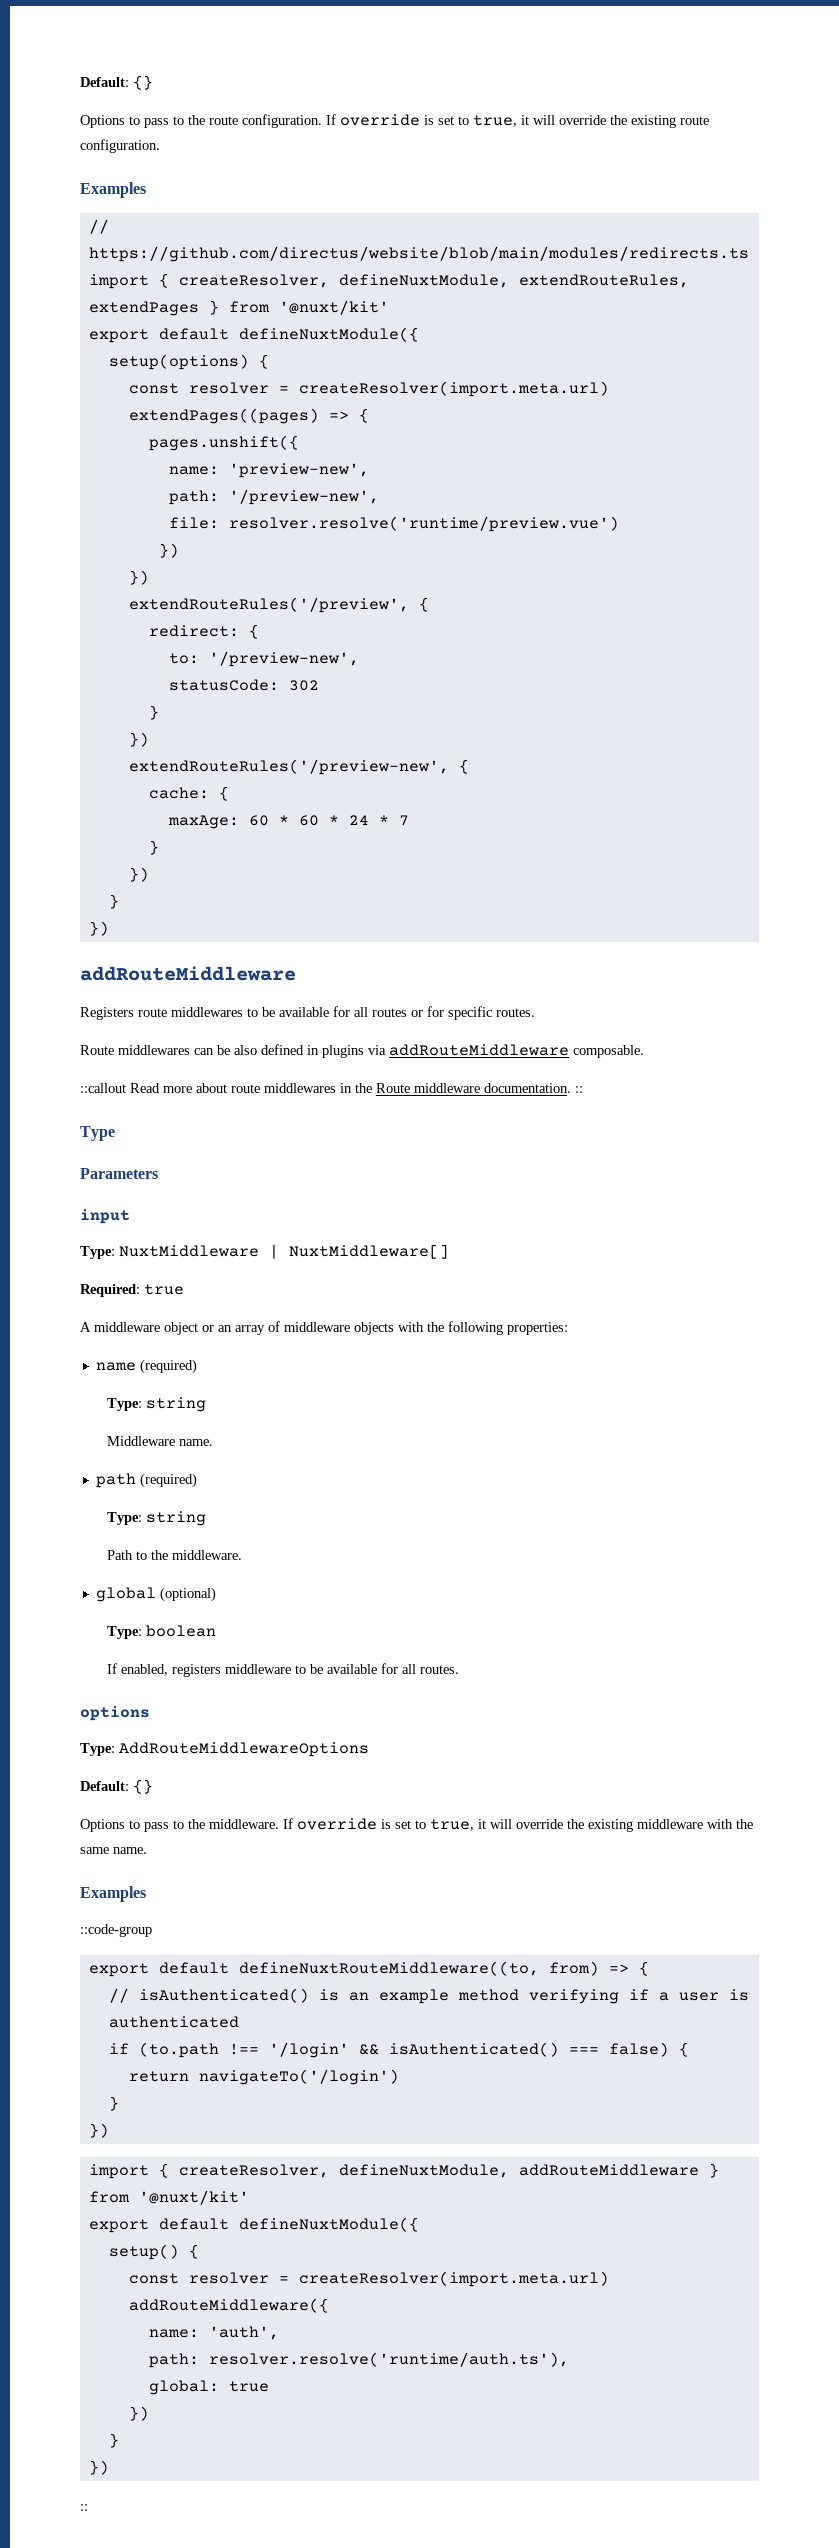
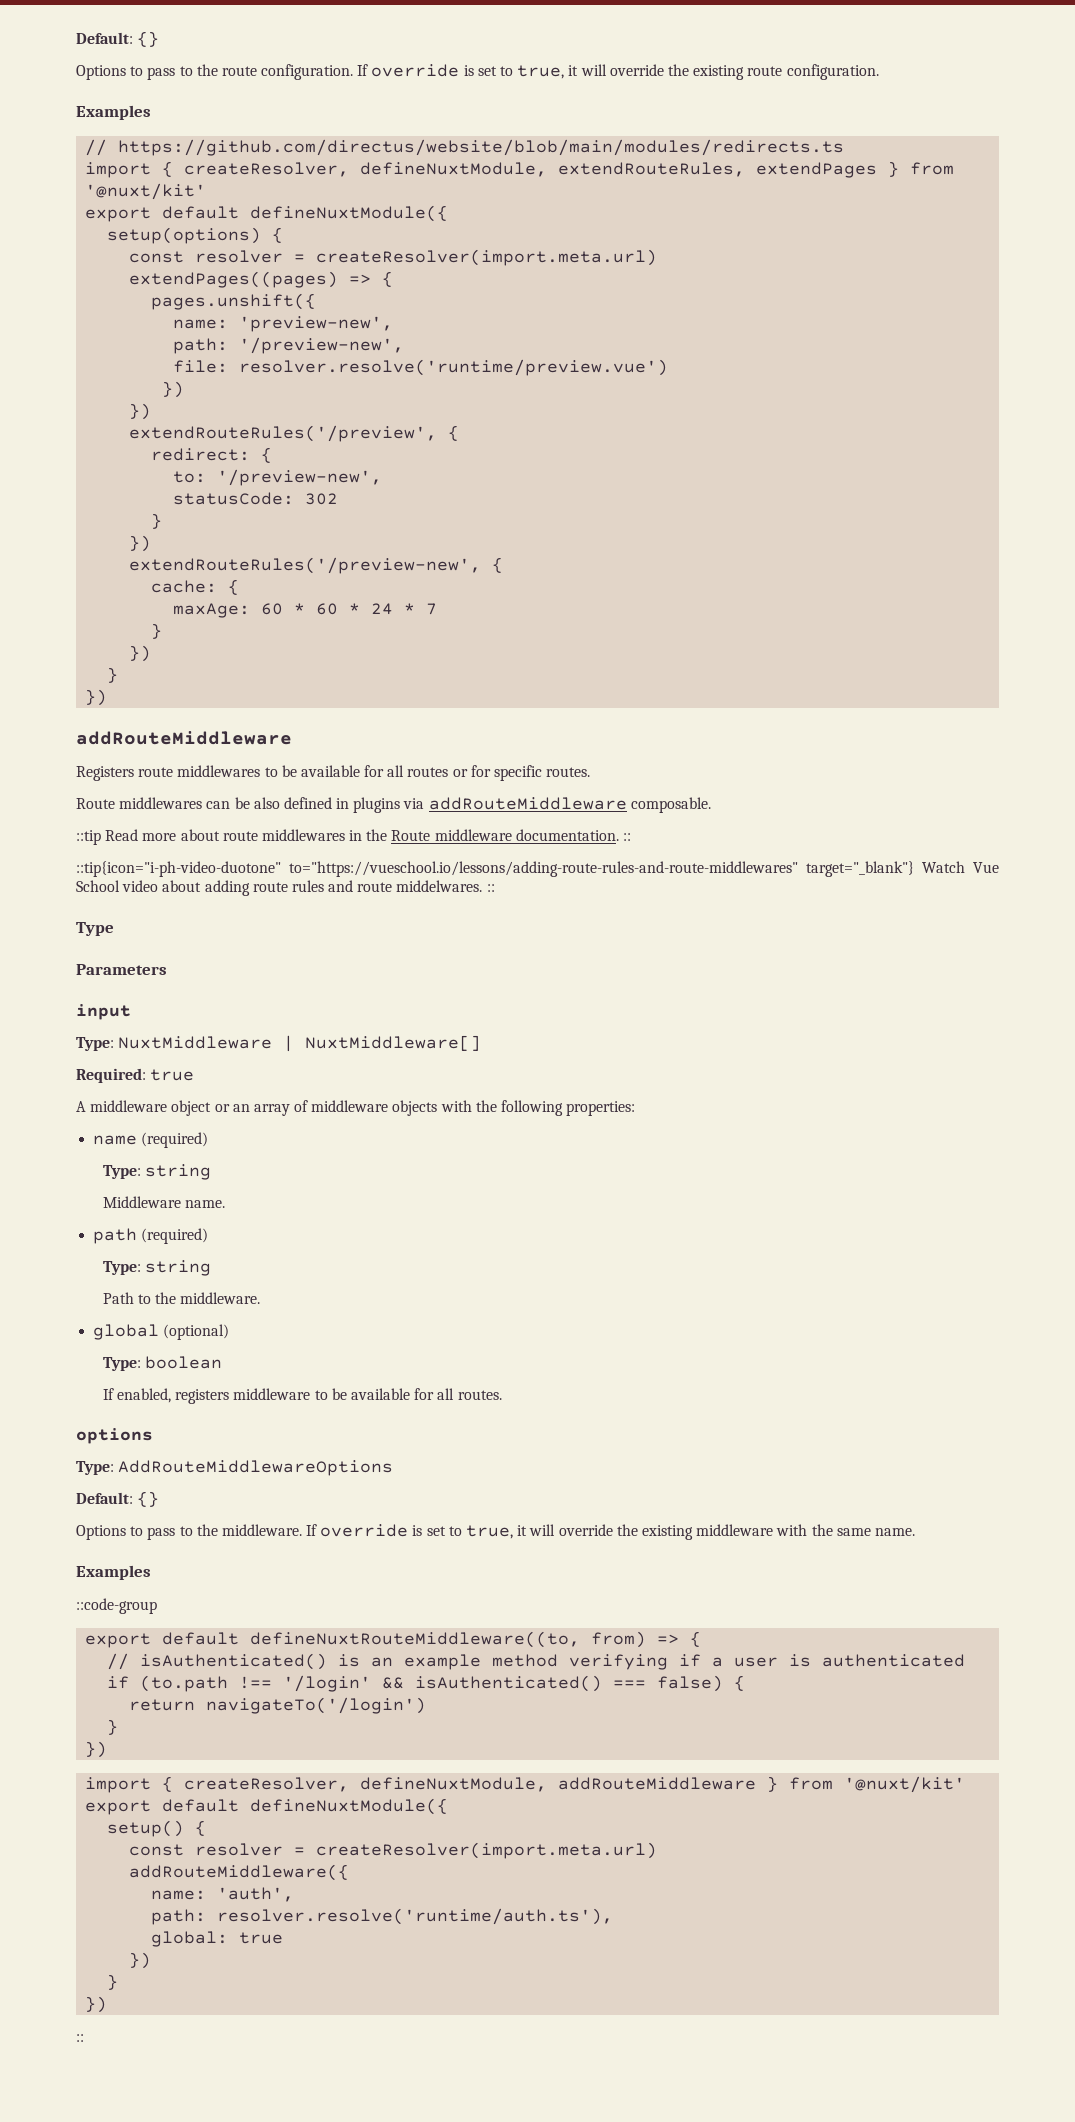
- ::callout Read more about route middlewares in the Route middleware documentation. ::
+ ::tip Read more about route middlewares in the Route middleware documentation. ::
+ ::tip{icon="i-ph-video-duotone" to="https://vueschool.io/lessons/adding-route-rules-and-route-middlewares" target="_blank"} Watch Vue School video about adding route rules and route middelwares. ::

